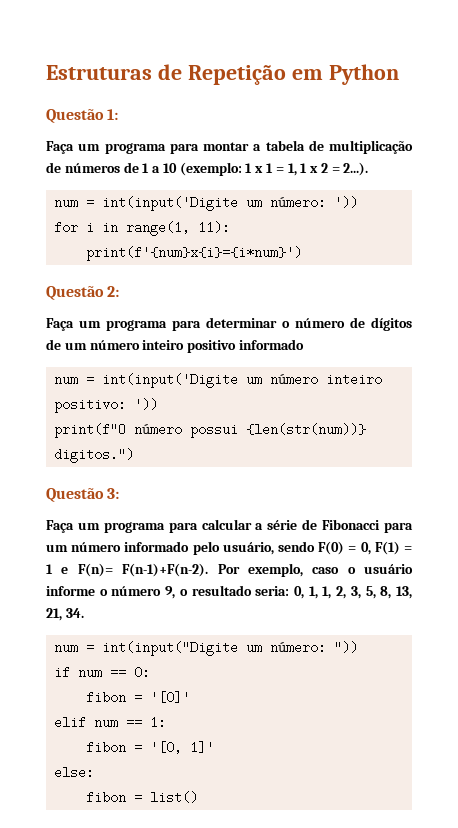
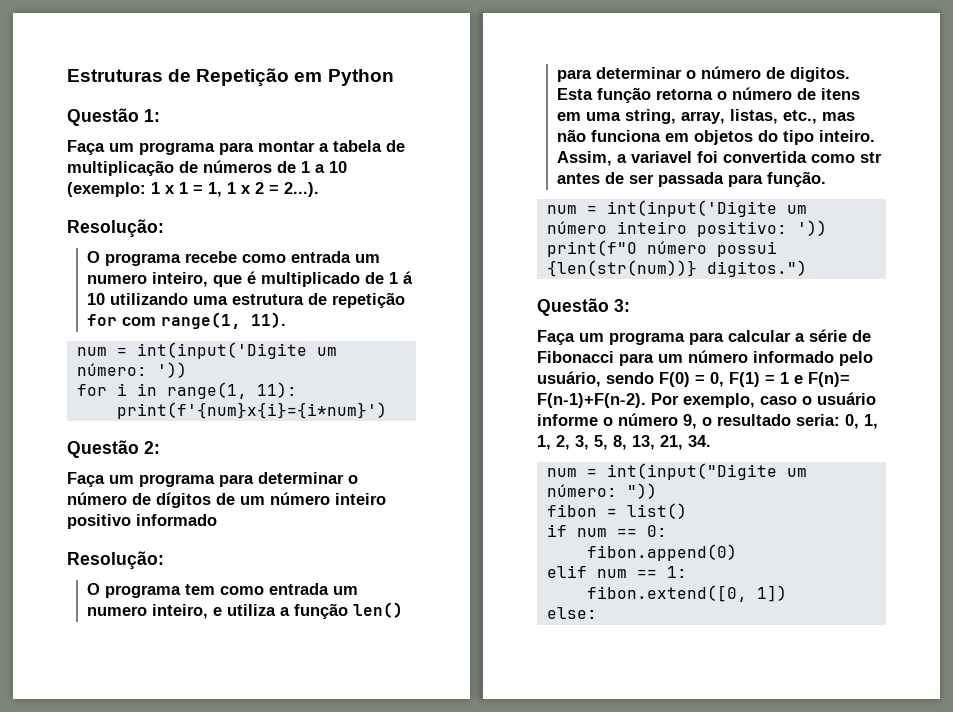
  Faça um programa para montar a tabela de multiplicação de números de 1 a 10 (exemplo: 1 x 1 = 1, 1 x 2 = 2...).
+ Resolução:
+ O programa recebe como entrada um numero inteiro, que é multiplicado de 1 á 10 utilizando uma estrutura de repetição for com range(1, 11).
  Faça um programa para determinar o número de dígitos de um número inteiro positivo informado
+ Resolução:
+ O programa tem como entrada um numero inteiro, e utiliza a função len() para determinar o número de digitos. Esta função retorna o número de itens em uma string, array, listas, etc., mas não funciona em objetos do tipo inteiro. Assim, a variavel foi convertida como str antes de ser passada para função.
+ fibon = list()
- fibon = '[0]'
+ fibon.append(0)
- fibon = '[0, 1]'
+ fibon.extend([0, 1])
  else:
- fibon = list()

